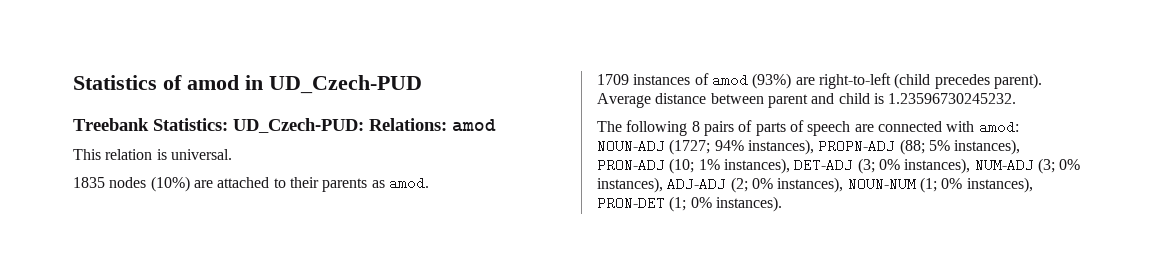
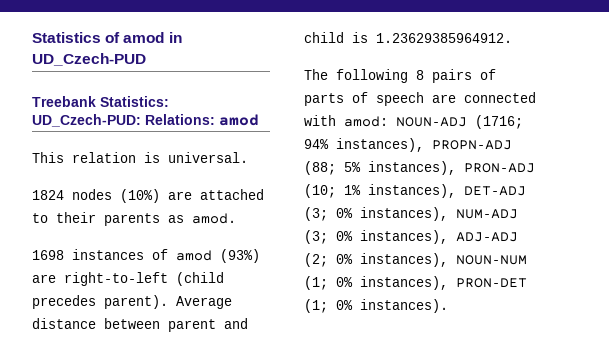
- 1835 nodes (10%) are attached to their parents as amod.
+ 1824 nodes (10%) are attached to their parents as amod.
- 1709 instances of amod (93%) are right-to-left (child precedes parent).
+ 1698 instances of amod (93%) are right-to-left (child precedes parent).
- Average distance between parent and child is 1.23596730245232.
+ Average distance between parent and child is 1.23629385964912.
- The following 8 pairs of parts of speech are connected with amod: NOUN-ADJ (1727; 94% instances), PROPN-ADJ (88; 5% instances), PRON-ADJ (10; 1% instances), DET-ADJ (3; 0% instances), NUM-ADJ (3; 0% instances), ADJ-ADJ (2; 0% instances), NOUN-NUM (1; 0% instances), PRON-DET (1; 0% instances).
+ The following 8 pairs of parts of speech are connected with amod: NOUN-ADJ (1716; 94% instances), PROPN-ADJ (88; 5% instances), PRON-ADJ (10; 1% instances), DET-ADJ (3; 0% instances), NUM-ADJ (3; 0% instances), ADJ-ADJ (2; 0% instances), NOUN-NUM (1; 0% instances), PRON-DET (1; 0% instances).

